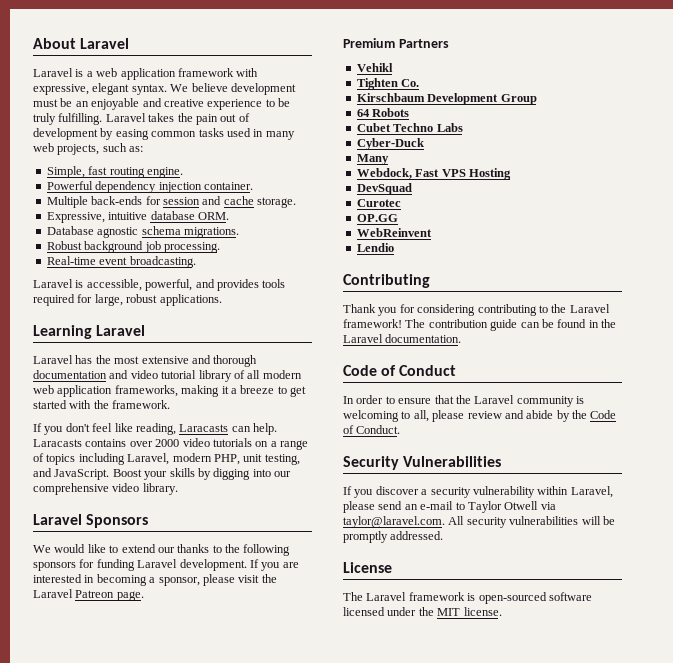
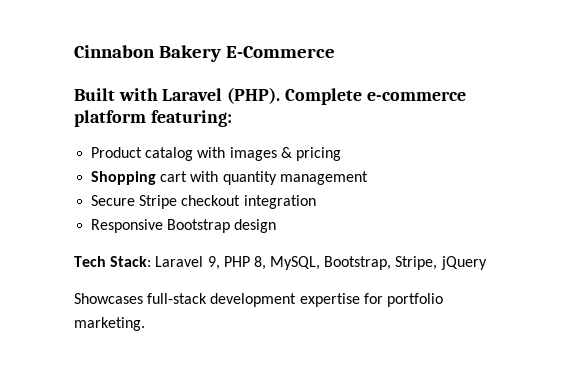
- About Laravel
- Laravel is a web application framework with expressive, elegant syntax. We believe development must be an enjoyable and creative experience to be truly fulfilling. Laravel takes the pain out of development by easing common tasks used in many web projects, such as:
- Simple, fast routing engine.
- Powerful dependency injection container.
- Multiple back-ends for session and cache storage.
- Expressive, intuitive database ORM.
- Database agnostic schema migrations.
- Robust background job processing.
- Real-time event broadcasting.
- Laravel is accessible, powerful, and provides tools required for large, robust applications.
- Learning Laravel
- Laravel has the most extensive and thorough documentation and video tutorial library of all modern web application frameworks, making it a breeze to get started with the framework.
- If you don't feel like reading, Laracasts can help. Laracasts contains over 2000 video tutorials on a range of topics including Laravel, modern PHP, unit testing, and JavaScript. Boost your skills by digging into our comprehensive video library.
- Laravel Sponsors
- We would like to extend our thanks to the following sponsors for funding Laravel development. If you are interested in becoming a sponsor, please visit the Laravel Patreon page.
- Premium Partners
- Vehikl
- Tighten Co.
- Kirschbaum Development Group
- 64 Robots
- Cubet Techno Labs
- Cyber-Duck
- Many
- Webdock, Fast VPS Hosting
- DevSquad
- Curotec
- OP.GG
- WebReinvent
- Lendio
- Contributing
- Thank you for considering contributing to the Laravel framework! The contribution guide can be found in the Laravel documentation.
- Code of Conduct
- In order to ensure that the Laravel community is welcoming to all, please review and abide by the Code of Conduct.
- Security Vulnerabilities
- If you discover a security vulnerability within Laravel, please send an e-mail to Taylor Otwell via taylor@laravel.com. All security vulnerabilities will be promptly addressed.
- License
- The Laravel framework is open-sourced software licensed under the MIT license.
+ Cinnabon Bakery E-Commerce
+ Built with Laravel (PHP). Complete e-commerce platform featuring:
+ Product catalog with images & pricing
+ Shopping cart with quantity management
+ Secure Stripe checkout integration
+ Responsive Bootstrap design
+ Tech Stack: Laravel 9, PHP 8, MySQL, Bootstrap, Stripe, jQuery
+ Showcases full-stack development expertise for portfolio marketing.

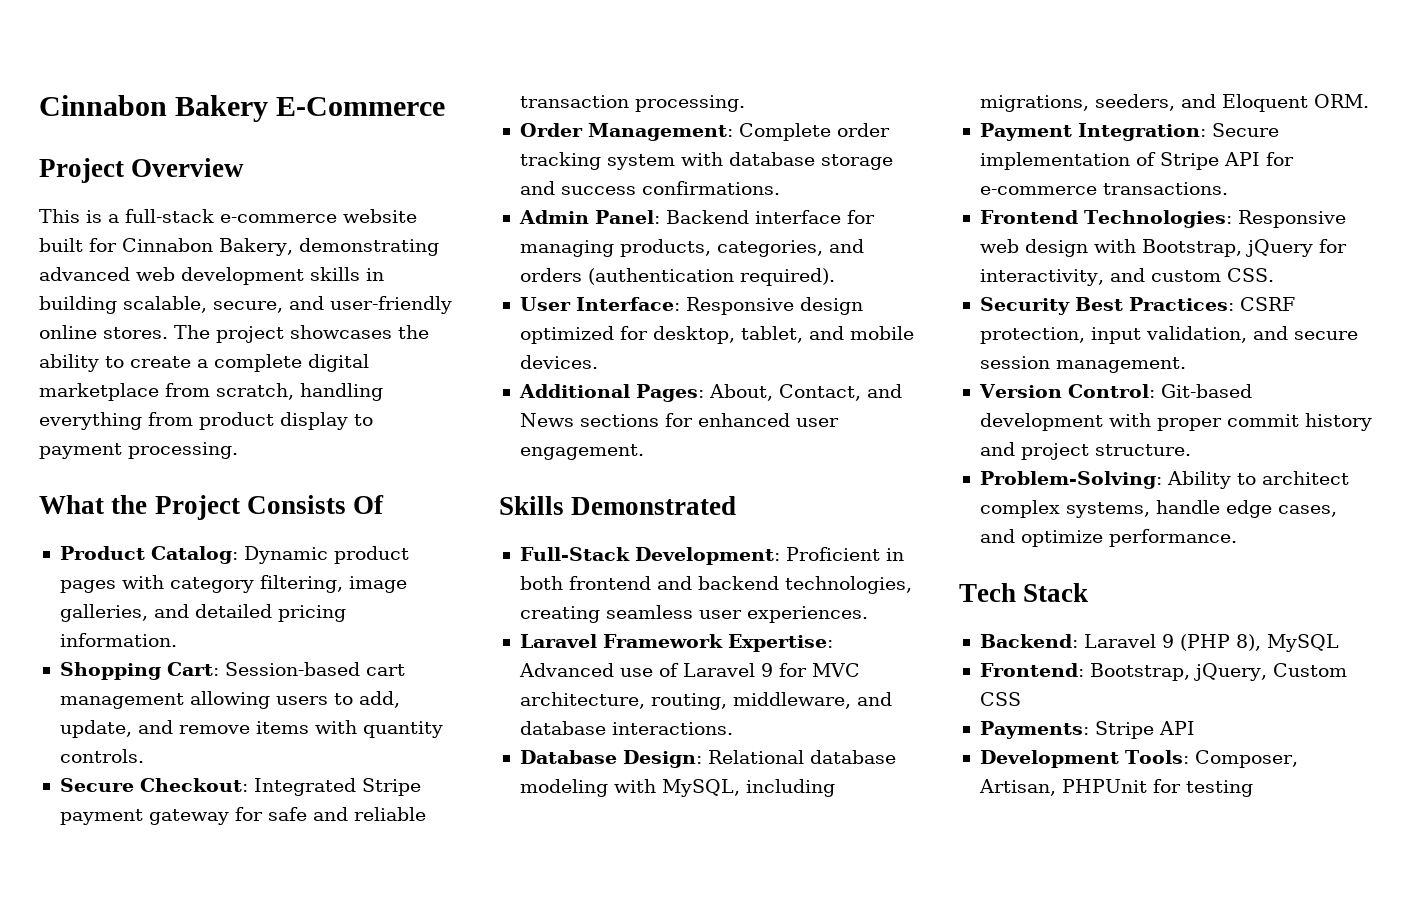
- Built with Laravel (PHP). Complete e-commerce platform featuring:
- Product catalog with images & pricing
+ Project Overview
+ This is a full-stack e-commerce website built for Cinnabon Bakery, demonstrating advanced web development skills in building scalable, secure, and user-friendly online stores. The project showcases the ability to create a complete digital marketplace from scratch, handling everything from product display to payment processing.
+ What the Project Consists Of
+ Product Catalog: Dynamic product pages with category filtering, image galleries, and detailed pricing information.
- Shopping cart with quantity management
- Secure Stripe checkout integration
- Responsive Bootstrap design
- Tech Stack: Laravel 9, PHP 8, MySQL, Bootstrap, Stripe, jQuery
- Showcases full-stack development expertise for portfolio marketing.
+ Shopping Cart: Session-based cart management allowing users to add, update, and remove items with quantity controls.
+ Secure Checkout: Integrated Stripe payment gateway for safe and reliable transaction processing.
+ Order Management: Complete order tracking system with database storage and success confirmations.
+ Admin Panel: Backend interface for managing products, categories, and orders (authentication required).
+ User Interface: Responsive design optimized for desktop, tablet, and mobile devices.
+ Additional Pages: About, Contact, and News sections for enhanced user engagement.
+ Skills Demonstrated
+ Full-Stack Development: Proficient in both frontend and backend technologies, creating seamless user experiences.
+ Laravel Framework Expertise: Advanced use of Laravel 9 for MVC architecture, routing, middleware, and database interactions.
+ Database Design: Relational database modeling with MySQL, including migrations, seeders, and Eloquent ORM.
+ Payment Integration: Secure implementation of Stripe API for e-commerce transactions.
+ Frontend Technologies: Responsive web design with Bootstrap, jQuery for interactivity, and custom CSS.
+ Security Best Practices: CSRF protection, input validation, and secure session management.
+ Version Control: Git-based development with proper commit history and project structure.
+ Problem-Solving: Ability to architect complex systems, handle edge cases, and optimize performance.
+ Tech Stack
+ Backend: Laravel 9 (PHP 8), MySQL
+ Frontend: Bootstrap, jQuery, Custom CSS
+ Payments: Stripe API
+ Development Tools: Composer, Artisan, PHPUnit for testing

